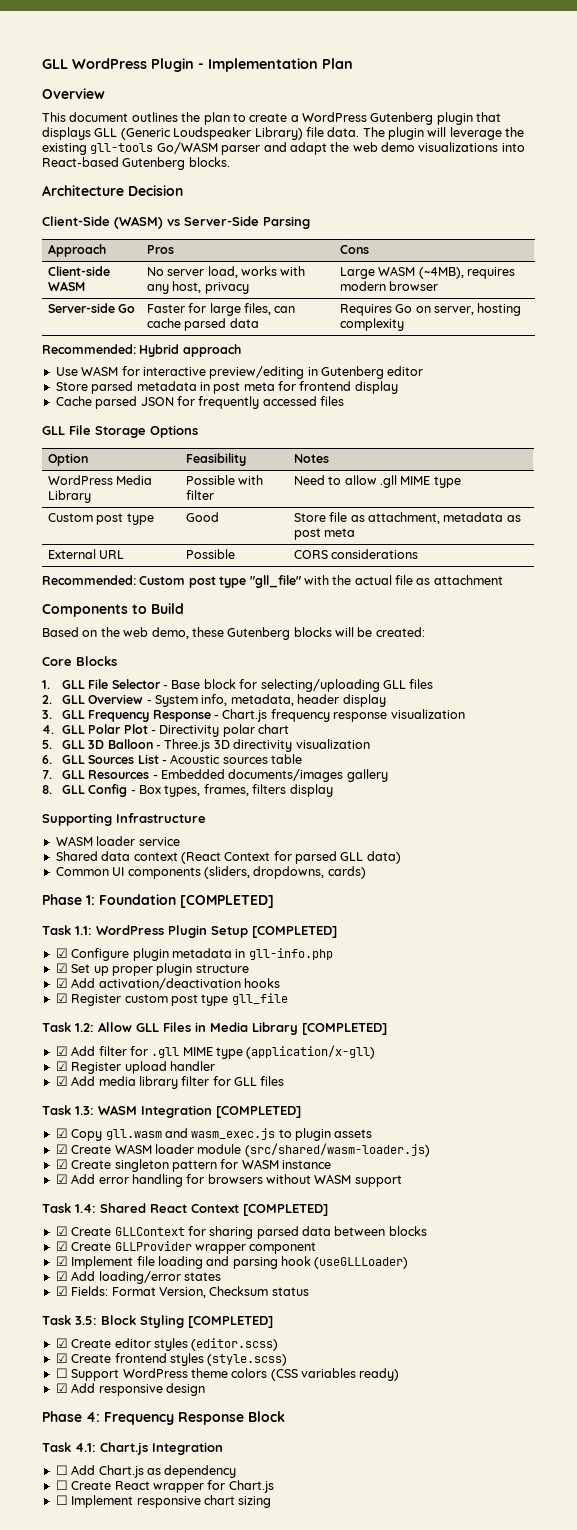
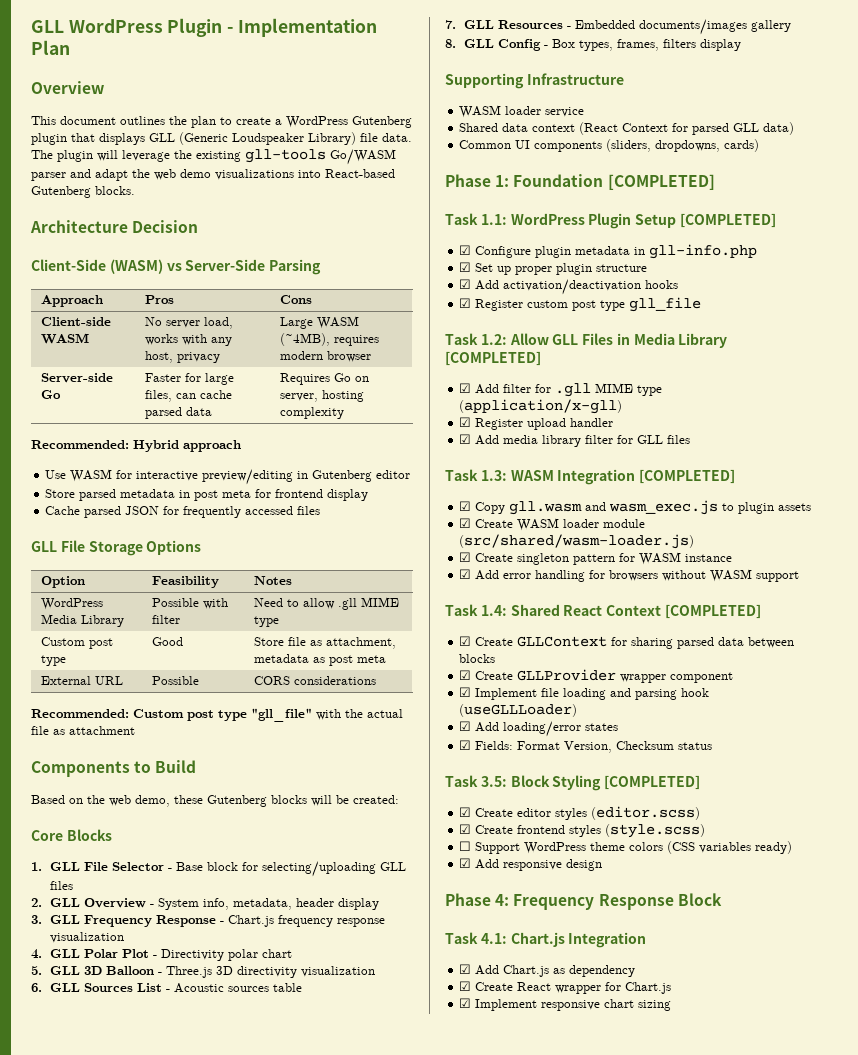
- ☐ Add Chart.js as dependency
+ ☑ Add Chart.js as dependency
- ☐ Create React wrapper for Chart.js
+ ☑ Create React wrapper for Chart.js
- ☐ Implement responsive chart sizing
+ ☑ Implement responsive chart sizing

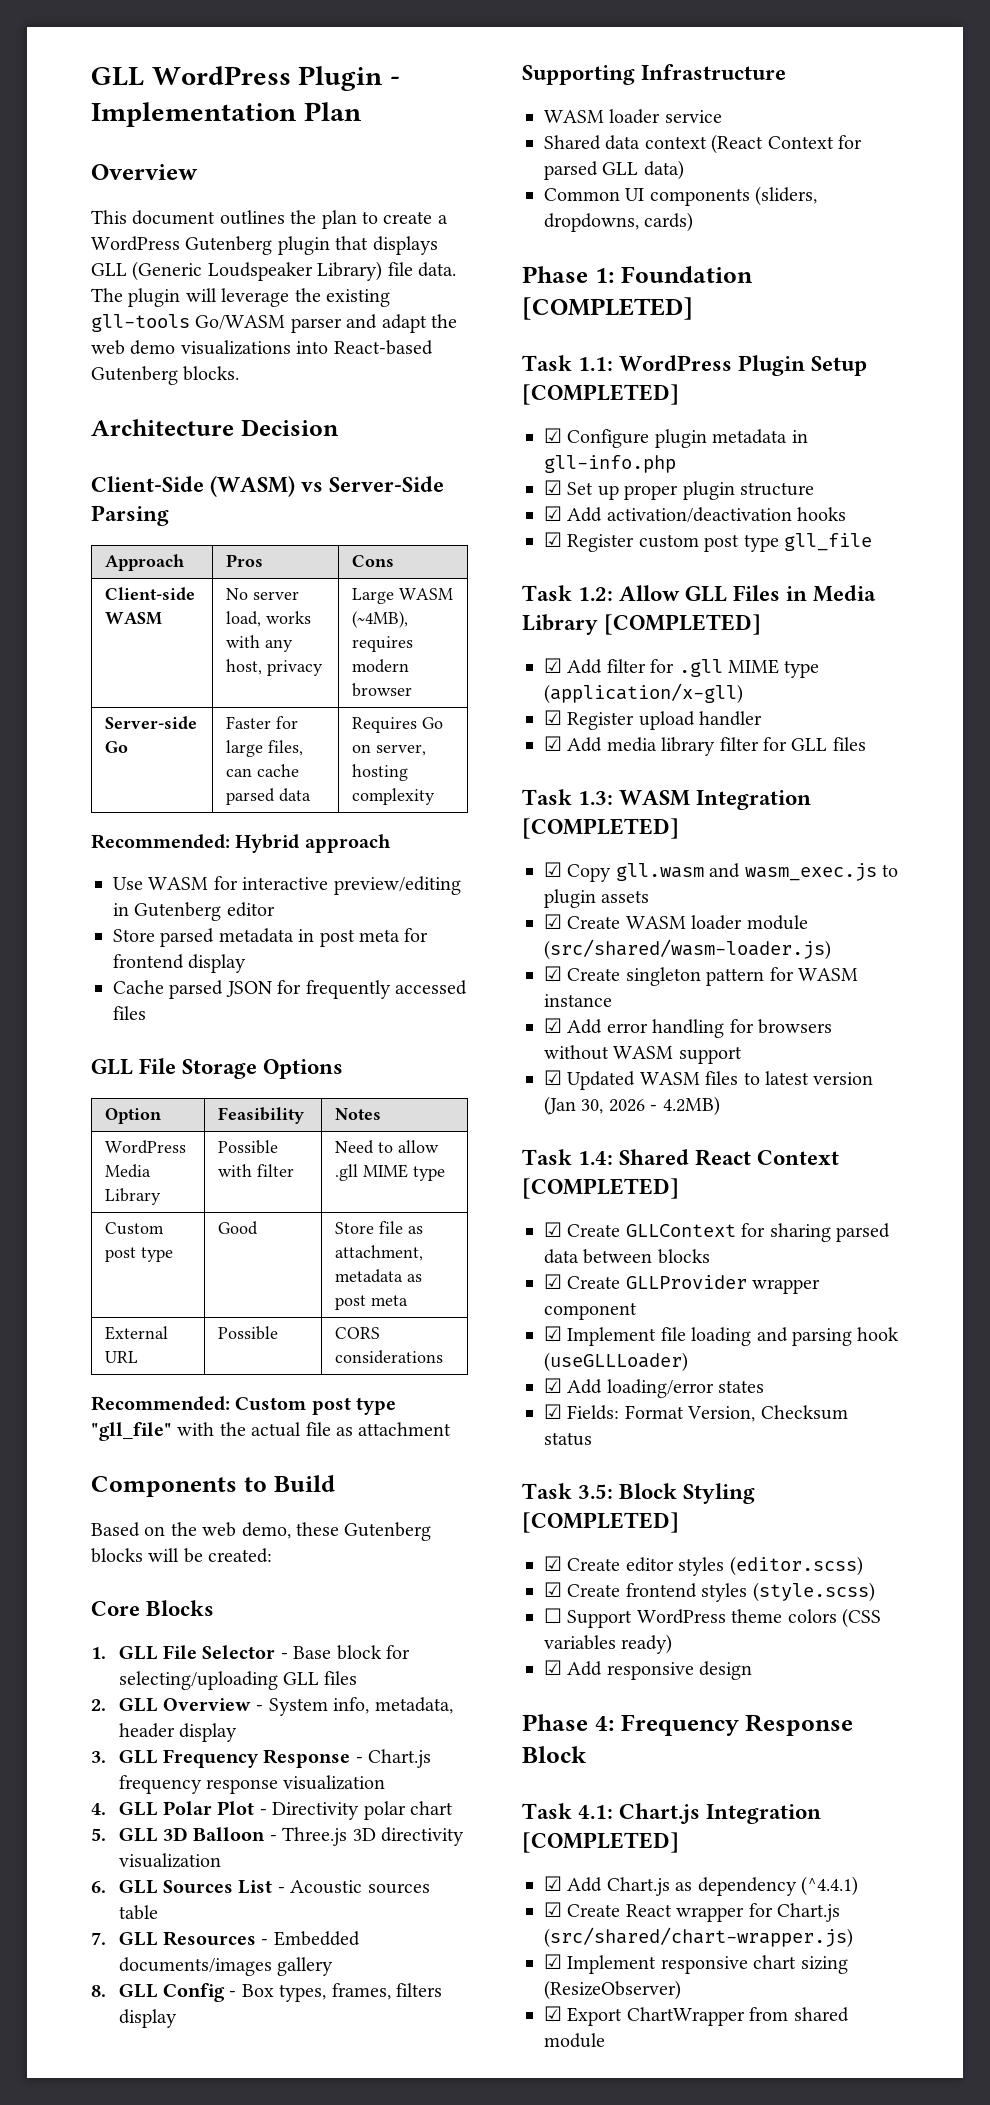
+ ☑ Updated WASM files to latest version (Jan 30, 2026 - 4.2MB)
- Task 4.1: Chart.js Integration
+ Task 4.1: Chart.js Integration [COMPLETED]
- ☑ Add Chart.js as dependency
+ ☑ Add Chart.js as dependency (^4.4.1)
- ☑ Create React wrapper for Chart.js
+ ☑ Create React wrapper for Chart.js (src/shared/chart-wrapper.js)
- ☑ Implement responsive chart sizing
+ ☑ Implement responsive chart sizing (ResizeObserver)
+ ☑ Export ChartWrapper from shared module

